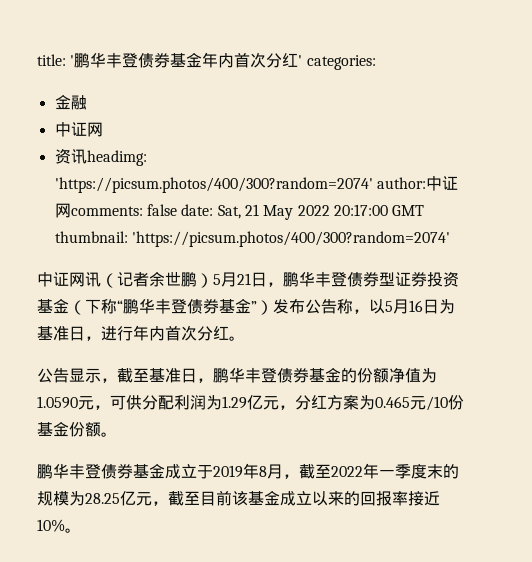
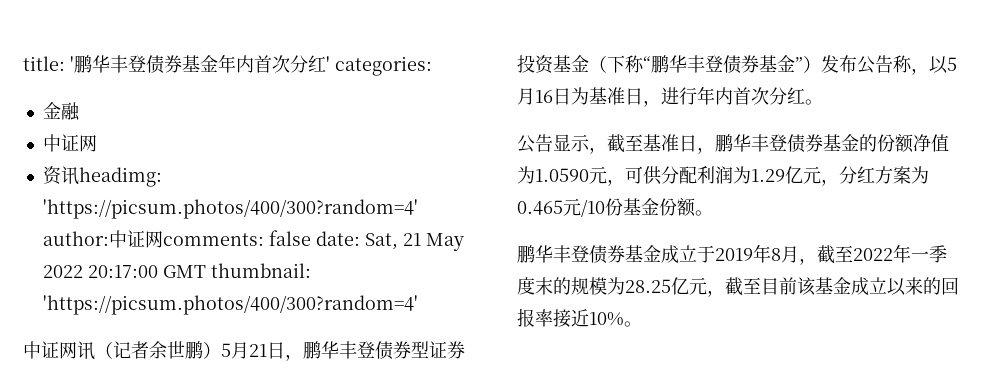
- 资讯headimg: 'https://picsum.photos/400/300?random=2074' author:中证网comments: false date: Sat, 21 May 2022 20:17:00 GMT thumbnail: 'https://picsum.photos/400/300?random=2074'
+ 资讯headimg: 'https://picsum.photos/400/300?random=4' author:中证网comments: false date: Sat, 21 May 2022 20:17:00 GMT thumbnail: 'https://picsum.photos/400/300?random=4'

